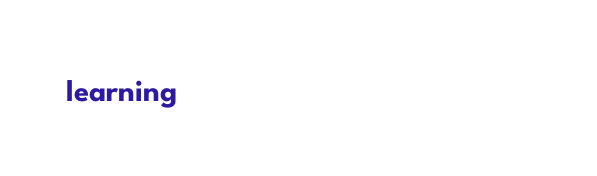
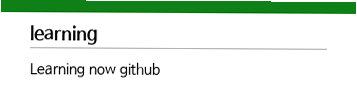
+ Learning now github

